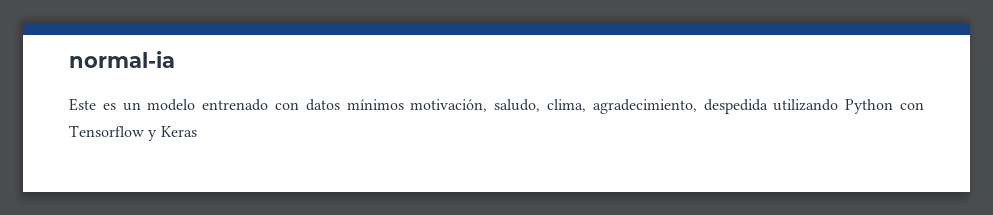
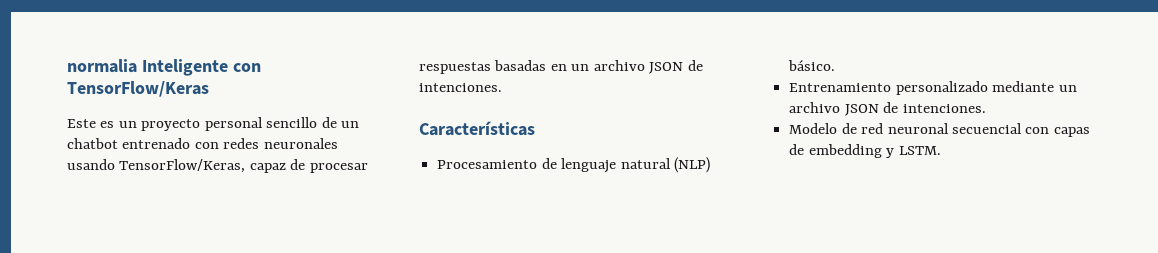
- normal-ia
+ normalia Inteligente con TensorFlow/Keras
- Este es un modelo entrenado con datos mínimos motivación, saludo, clima, agradecimiento, despedida utilizando Python con Tensorflow y Keras
+ Este es un proyecto personal sencillo de un chatbot entrenado con redes neuronales usando TensorFlow/Keras, capaz de procesar respuestas basadas en un archivo JSON de intenciones.
+ Características
+ Procesamiento de lenguaje natural (NLP) básico.
+ Entrenamiento personalizado mediante un archivo JSON de intenciones.
+ Modelo de red neuronal secuencial con capas de embedding y LSTM.

